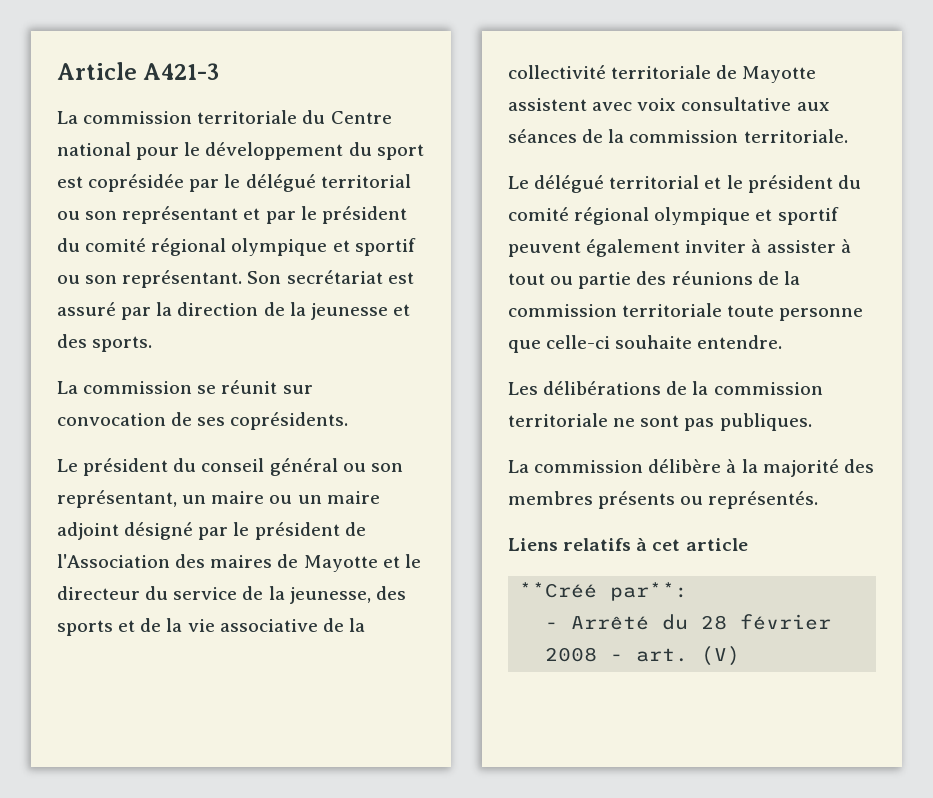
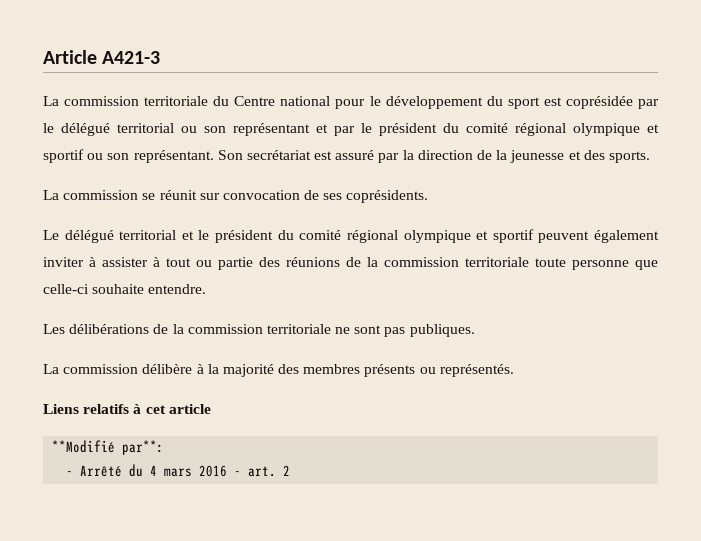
- Le président du conseil général ou son représentant, un maire ou un maire adjoint désigné par le président de l'Association des maires de Mayotte et le directeur du service de la jeunesse, des sports et de la vie associative de la collectivité territoriale de Mayotte assistent avec voix consultative aux séances de la commission territoriale.
- **Créé par**:
+ **Modifié par**:
- - Arrêté du 28 février 2008 - art. (V)
+ - Arrêté du 4 mars 2016 - art. 2

